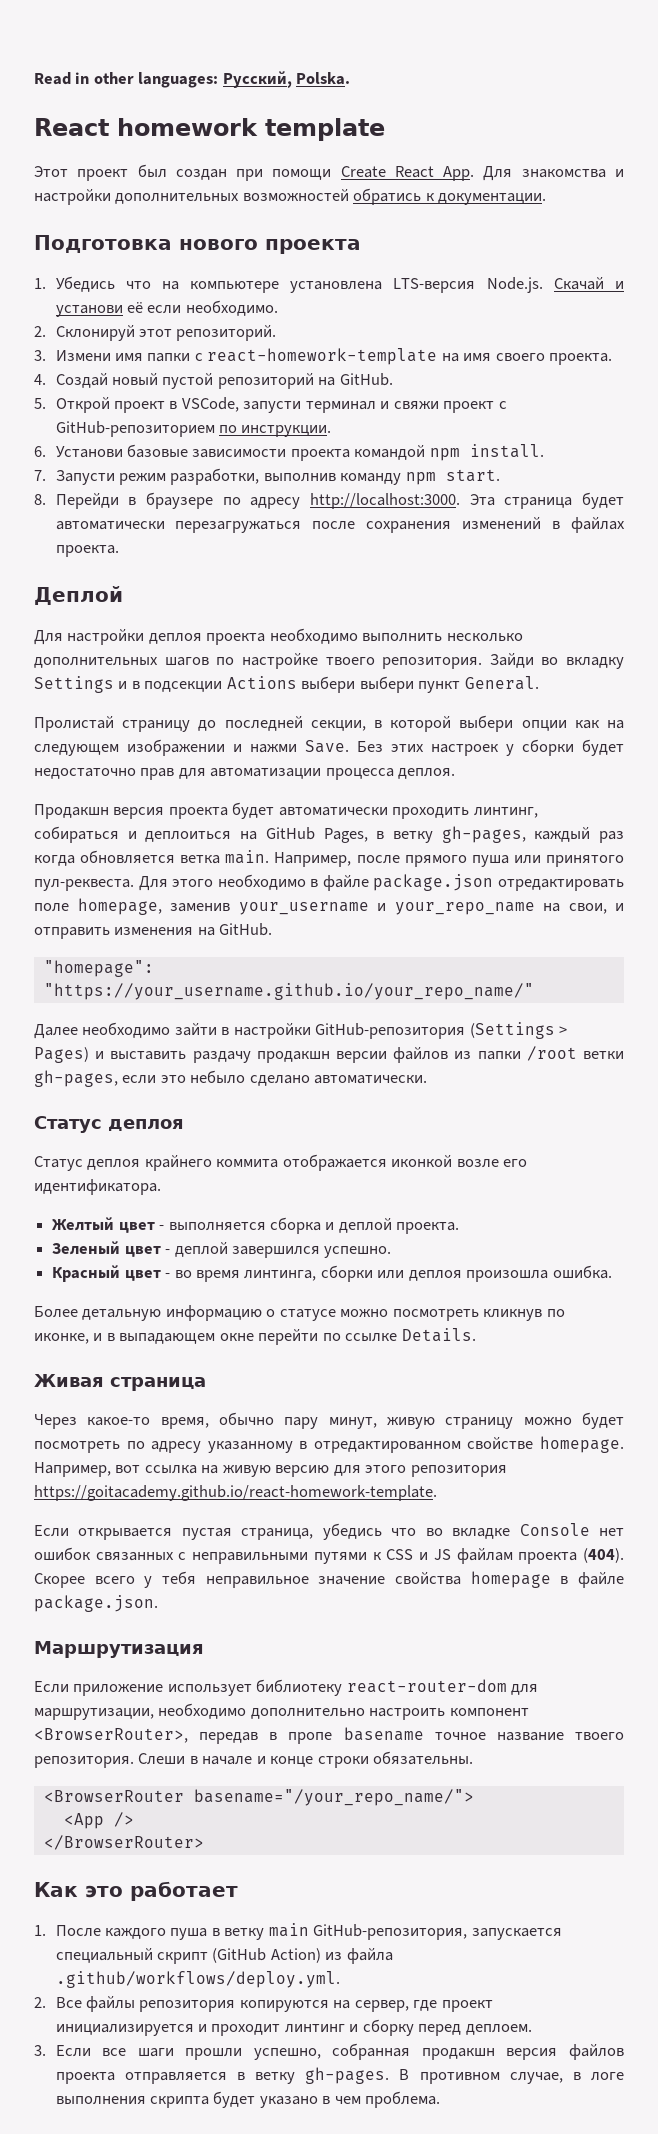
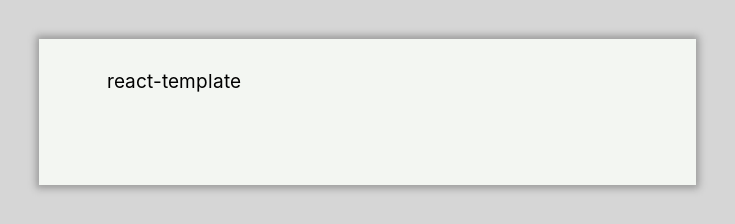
- Read in other languages: Русский, Polska.
- React homework template
- Этот проект был создан при помощи Create React App. Для знакомства и настройки дополнительных возможностей обратись к документации.
- Подготовка нового проекта
- 1. Убедись что на компьютере установлена LTS-версия Node.js. Скачай и установи её если необходимо.
- 2. Склонируй этот репозиторий.
- 3. Измени имя папки с react-homework-template на имя своего проекта.
- 4. Создай новый пустой репозиторий на GitHub.
- 5. Открой проект в VSCode, запусти терминал и свяжи проект с GitHub-репозиторием по инструкции.
- 6. Установи базовые зависимости проекта командой npm install.
- 7. Запусти режим разработки, выполнив команду npm start.
- 8. Перейди в браузере по адресу http://localhost:3000. Эта страница будет автоматически перезагружаться после сохранения изменений в файлах проекта.
- Деплой
- Для настройки деплоя проекта необходимо выполнить несколько дополнительных шагов по настройке твоего репозитория. Зайди во вкладку Settings и в подсекции Actions выбери выбери пункт General.
- Пролистай страницу до последней секции, в которой выбери опции как на следующем изображении и нажми Save. Без этих настроек у сборки будет недостаточно прав для автоматизации процесса деплоя.
- Продакшн версия проекта будет автоматически проходить линтинг, собираться и деплоиться на GitHub Pages, в ветку gh-pages, каждый раз когда обновляется ветка main. Например, после прямого пуша или принятого пул-реквеста. Для этого необходимо в файле package.json отредактировать поле homepage, заменив your_username и your_repo_name на свои, и отправить изменения на GitHub.
- "homepage": "https://your_username.github.io/your_repo_name/"
- Далее необходимо зайти в настройки GitHub-репозитория (Settings > Pages) и выставить раздачу продакшн версии файлов из папки /root ветки gh-pages, если это небыло сделано автоматически.
- Статус деплоя
- Статус деплоя крайнего коммита отображается иконкой возле его идентификатора.
- Желтый цвет - выполняется сборка и деплой проекта.
- Зеленый цвет - деплой завершился успешно.
- Красный цвет - во время линтинга, сборки или деплоя произошла ошибка.
- Более детальную информацию о статусе можно посмотреть кликнув по иконке, и в выпадающем окне перейти по ссылке Details.
- Живая страница
- Через какое-то время, обычно пару минут, живую страницу можно будет посмотреть по адресу указанному в отредактированном свойстве homepage. Например, вот ссылка на живую версию для этого репозитория https://goitacademy.github.io/react-homework-template.
- Если открывается пустая страница, убедись что во вкладке Console нет ошибок связанных с неправильными путями к CSS и JS файлам проекта (404). Скорее всего у тебя неправильное значение свойства homepage в файле package.json.
- Маршрутизация
- Если приложение использует библиотеку react-router-dom для маршрутизации, необходимо дополнительно настроить компонент <BrowserRouter>, передав в пропе basename точное название твоего репозитория. Слеши в начале и конце строки обязательны.
- <BrowserRouter basename="/your_repo_name/">
- <App />
- </BrowserRouter>
- Как это работает
- 1. После каждого пуша в ветку main GitHub-репозитория, запускается специальный скрипт (GitHub Action) из файла .github/workflows/deploy.yml.
- 2. Все файлы репозитория копируются на сервер, где проект инициализируется и проходит линтинг и сборку перед деплоем.
- 3. Если все шаги прошли успешно, собранная продакшн версия файлов проекта отправляется в ветку gh-pages. В противном случае, в логе выполнения скрипта будет указано в чем проблема.
+ react-template

